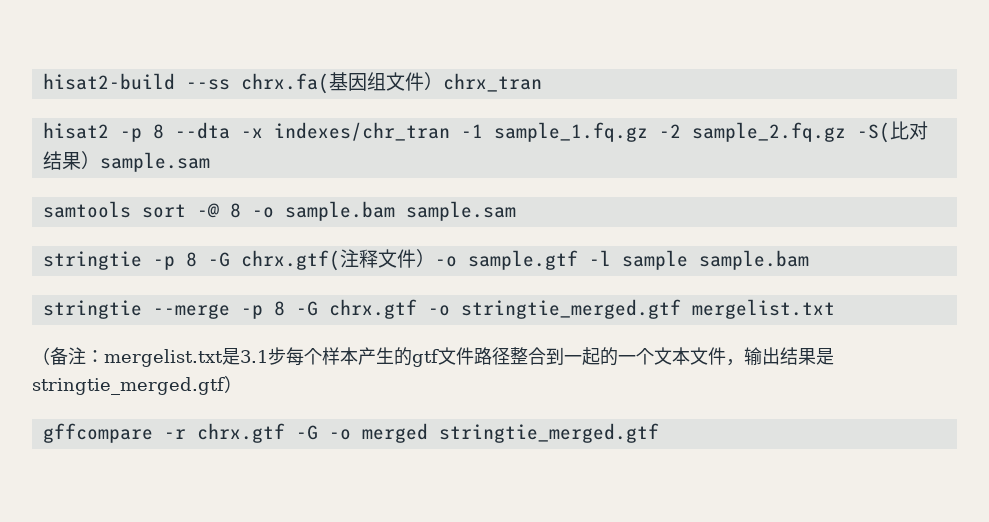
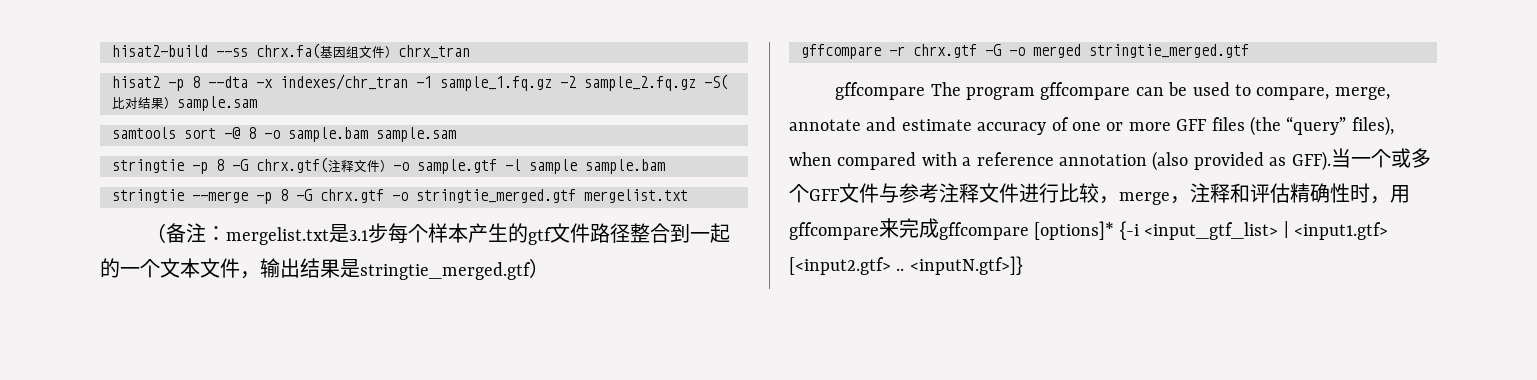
+ gffcompare The program gffcompare can be used to compare, merge, annotate and estimate accuracy of one or more GFF files (the “query” files), when compared with a reference annotation (also provided as GFF).当一个或多个GFF文件与参考注释文件进行比较，merge，注释和评估精确性时，用gffcompare来完成gffcompare [options]* {-i <input_gtf_list> | <input1.gtf> [<input2.gtf> .. <inputN.gtf>]}

